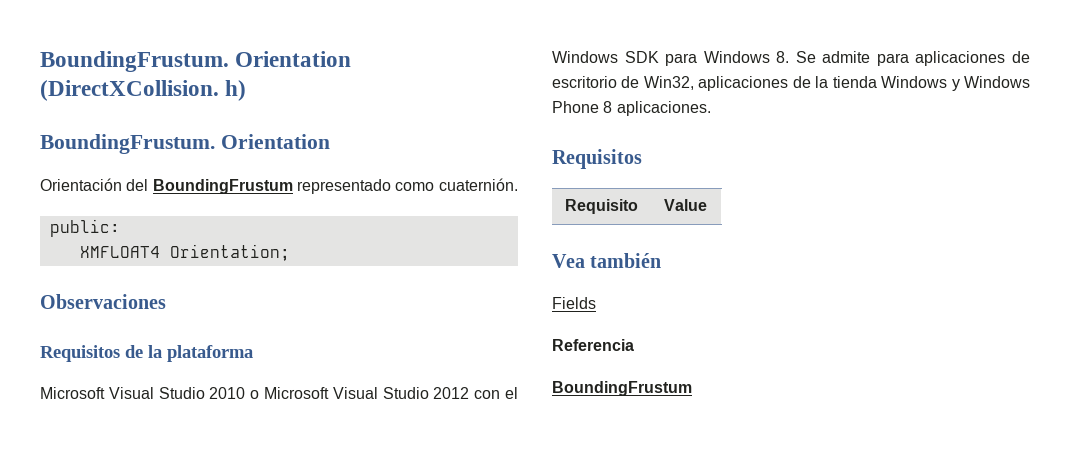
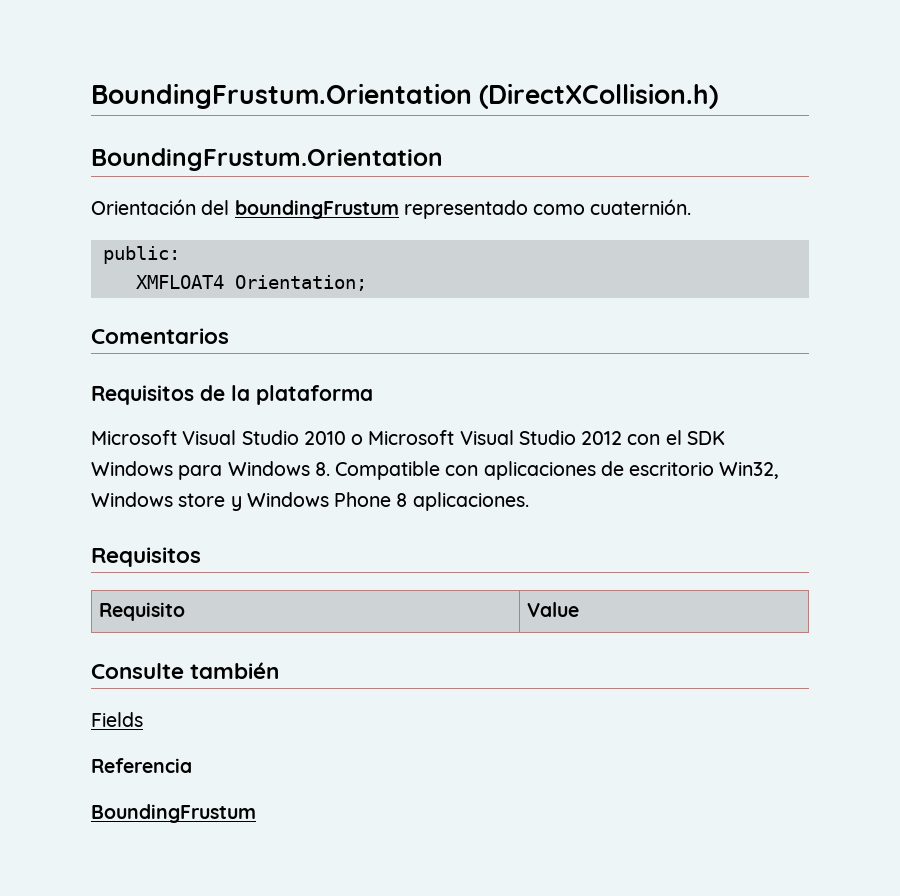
- BoundingFrustum. Orientation (DirectXCollision. h)
- BoundingFrustum. Orientation
+ BoundingFrustum.Orientation (DirectXCollision.h)
+ BoundingFrustum.Orientation
- Orientación del BoundingFrustum representado como cuaternión.
+ Orientación del boundingFrustum representado como cuaternión.
- Observaciones
+ Comentarios
- Microsoft Visual Studio 2010 o Microsoft Visual Studio 2012 con el Windows SDK para Windows 8. Se admite para aplicaciones de escritorio de Win32, aplicaciones de la tienda Windows y Windows Phone 8 aplicaciones.
+ Microsoft Visual Studio 2010 o Microsoft Visual Studio 2012 con el SDK Windows para Windows 8. Compatible con aplicaciones de escritorio Win32, Windows store y Windows Phone 8 aplicaciones.
- Vea también
+ Consulte también

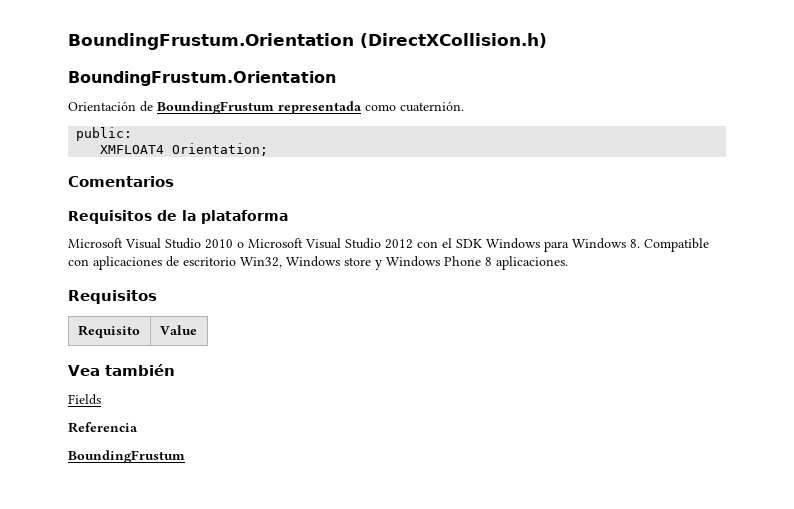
- Orientación del boundingFrustum representado como cuaternión.
+ Orientación de BoundingFrustum representada como cuaternión.
- Consulte también
+ Vea también

